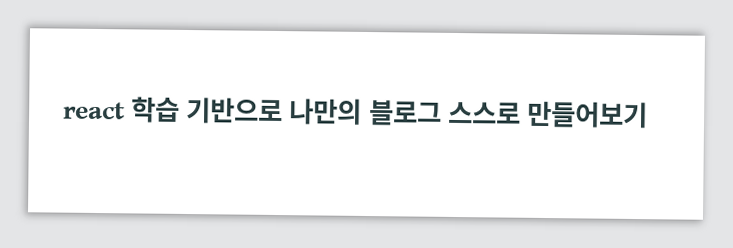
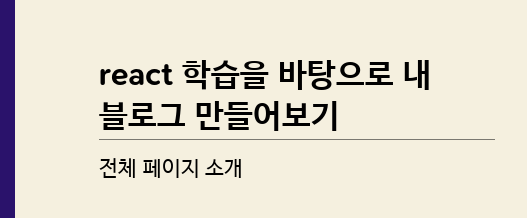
- react 학습 기반으로 나만의 블로그 스스로 만들어보기
+ react 학습을 바탕으로 내 블로그 만들어보기
+ 전체 페이지 소개

